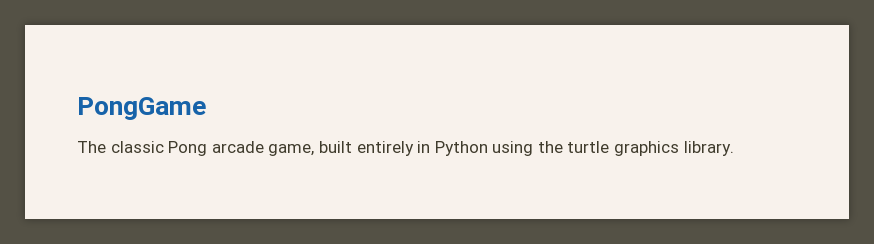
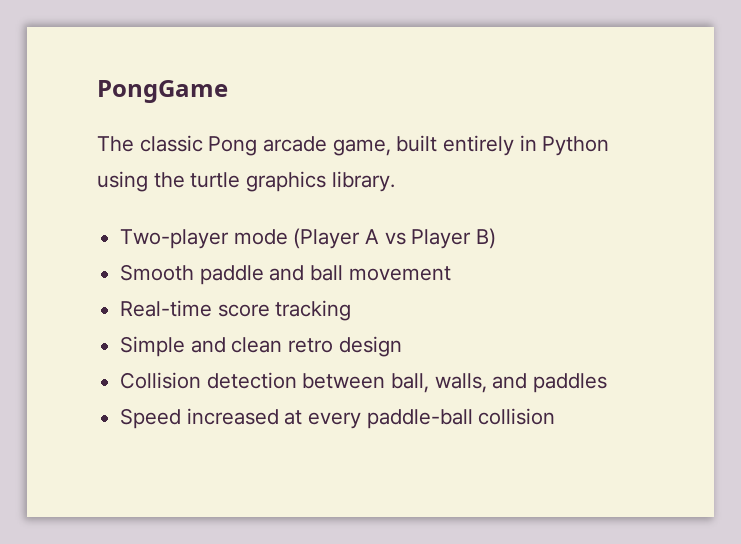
+ Two-player mode (Player A vs Player B)
+ Smooth paddle and ball movement
+ Real-time score tracking
+ Simple and clean retro design
+ Collision detection between ball, walls, and paddles
+ Speed increased at every paddle-ball collision

